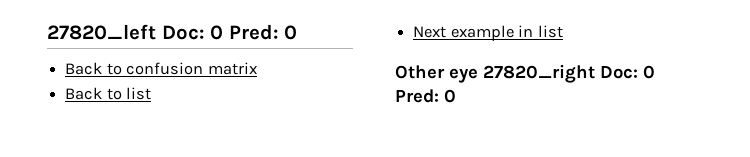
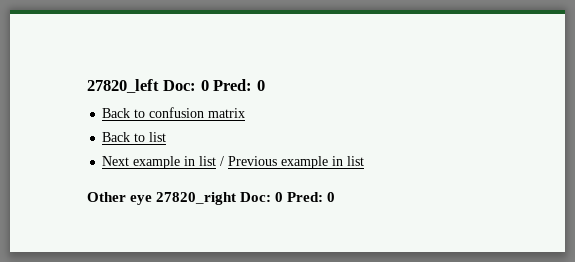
- Next example in list
+ Next example in list / Previous example in list

